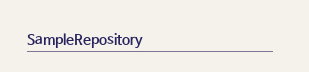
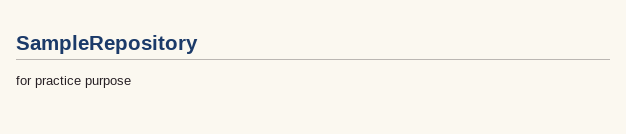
+ for practice purpose

